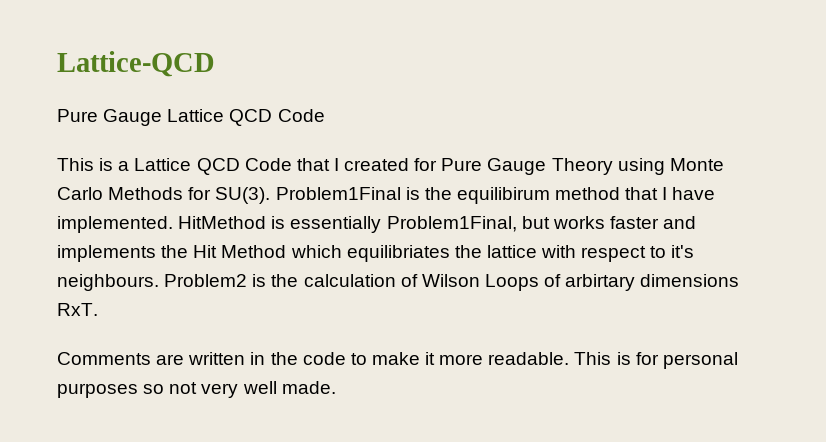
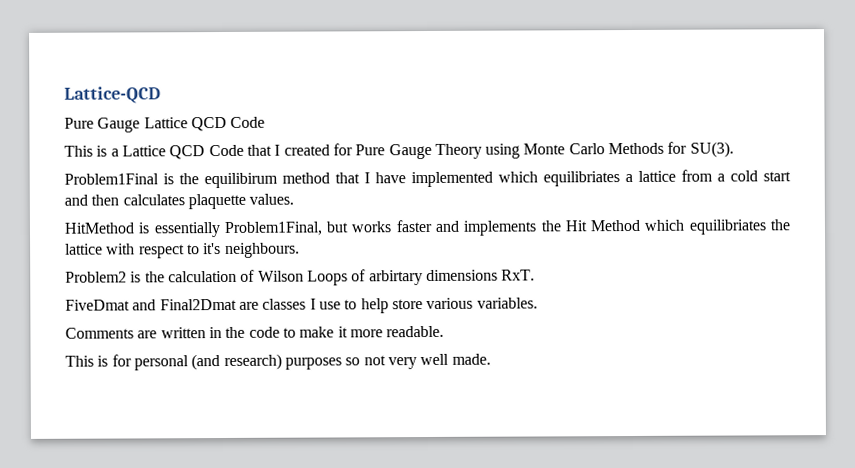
- This is a Lattice QCD Code that I created for Pure Gauge Theory using Monte Carlo Methods for SU(3). Problem1Final is the equilibirum method that I have implemented. HitMethod is essentially Problem1Final, but works faster and implements the Hit Method which equilibriates the lattice with respect to it's neighbours. Problem2 is the calculation of Wilson Loops of arbirtary dimensions RxT.
+ This is a Lattice QCD Code that I created for Pure Gauge Theory using Monte Carlo Methods for SU(3).
+ Problem1Final is the equilibirum method that I have implemented which equilibriates a lattice from a cold start and then calculates plaquette values.
+ HitMethod is essentially Problem1Final, but works faster and implements the Hit Method which equilibriates the lattice with respect to it's neighbours.
+ Problem2 is the calculation of Wilson Loops of arbirtary dimensions RxT.
+ FiveDmat and Final2Dmat are classes I use to help store various variables.
- Comments are written in the code to make it more readable. This is for personal purposes so not very well made.
+ Comments are written in the code to make it more readable.
+ This is for personal (and research) purposes so not very well made.

